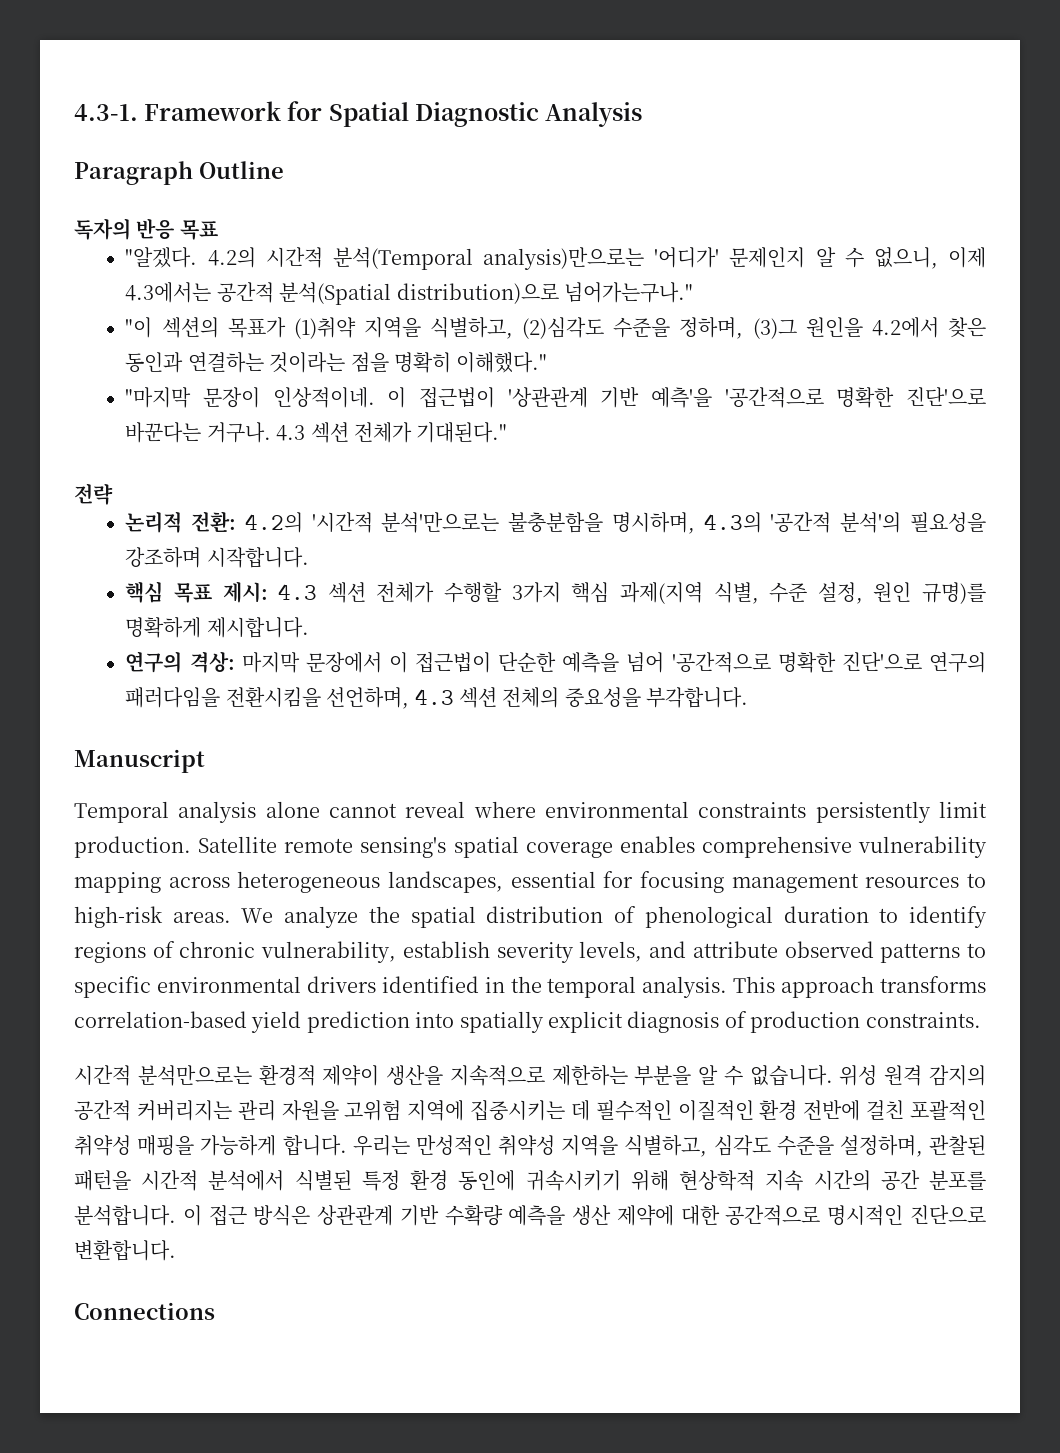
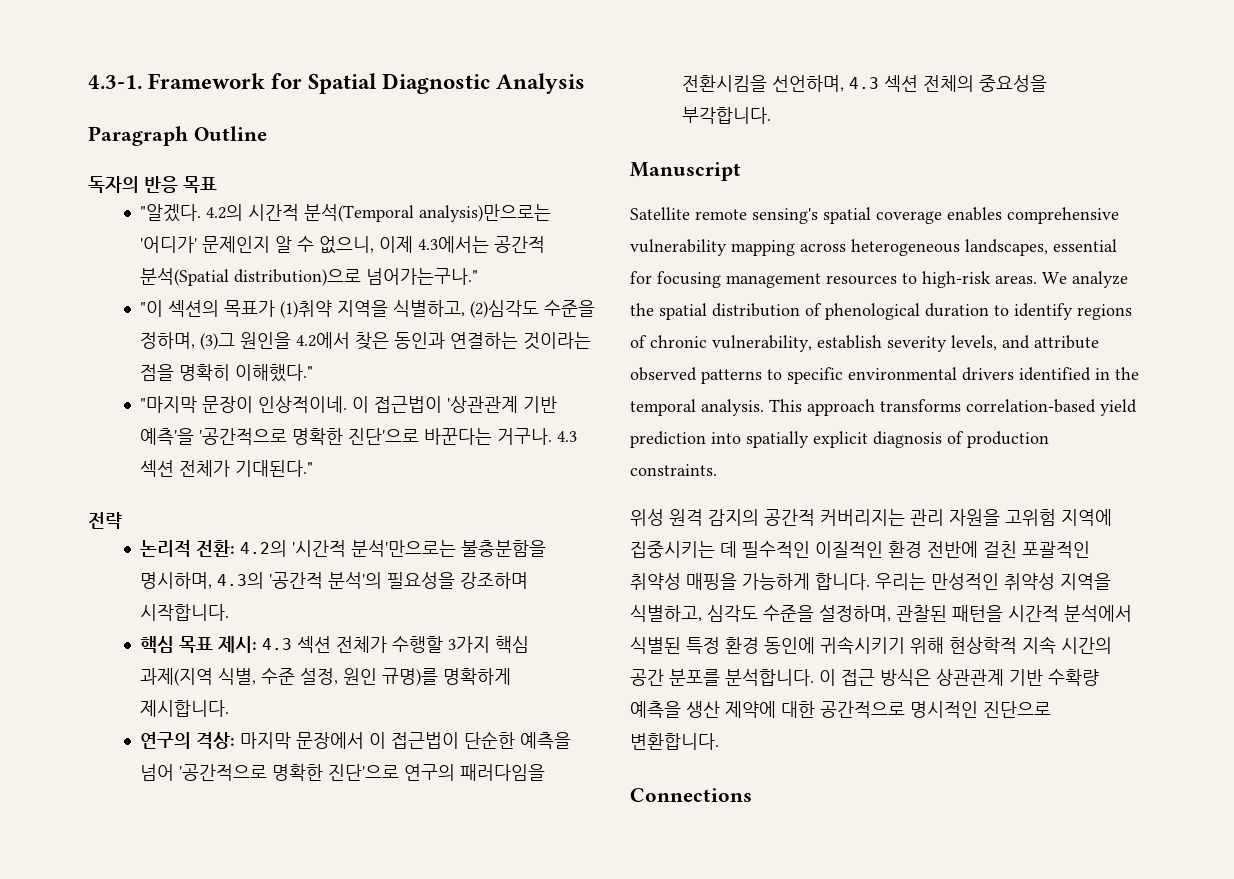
- Temporal analysis alone cannot reveal where environmental constraints persistently limit production.
- 시간적 분석만으로는 환경적 제약이 생산을 지속적으로 제한하는 부분을 알 수 없습니다.

